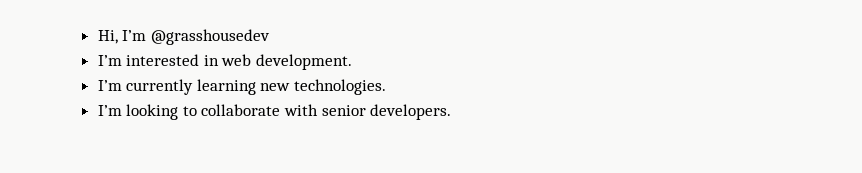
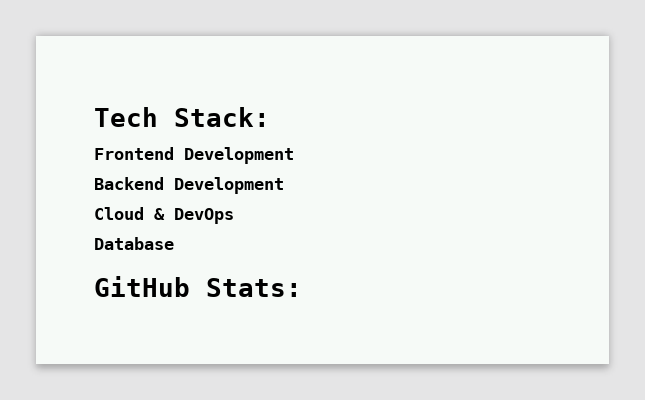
- Hi, I’m @grasshousedev
- I’m interested in web development.
- I’m currently learning new technologies.
- I’m looking to collaborate with senior developers.
+ Tech Stack:
+ Frontend Development
+ Backend Development
+ Cloud & DevOps
+ Database
+ GitHub Stats:

